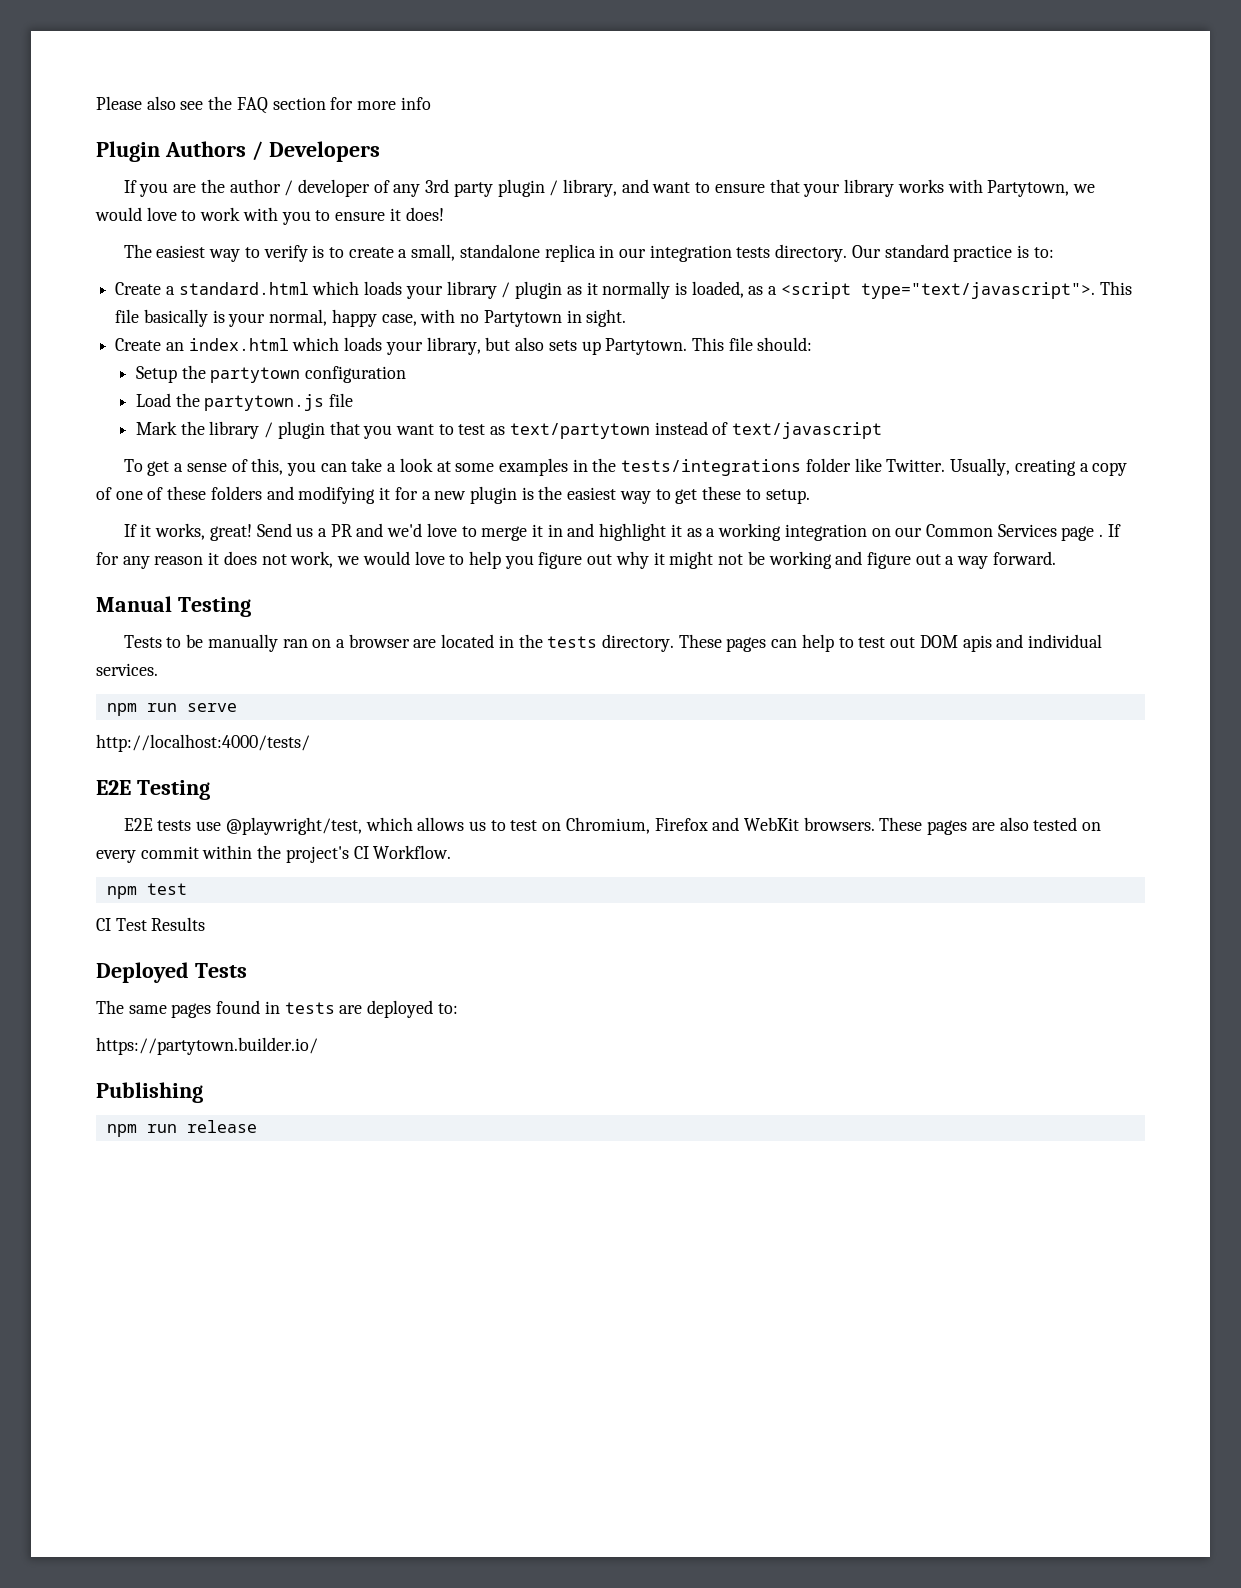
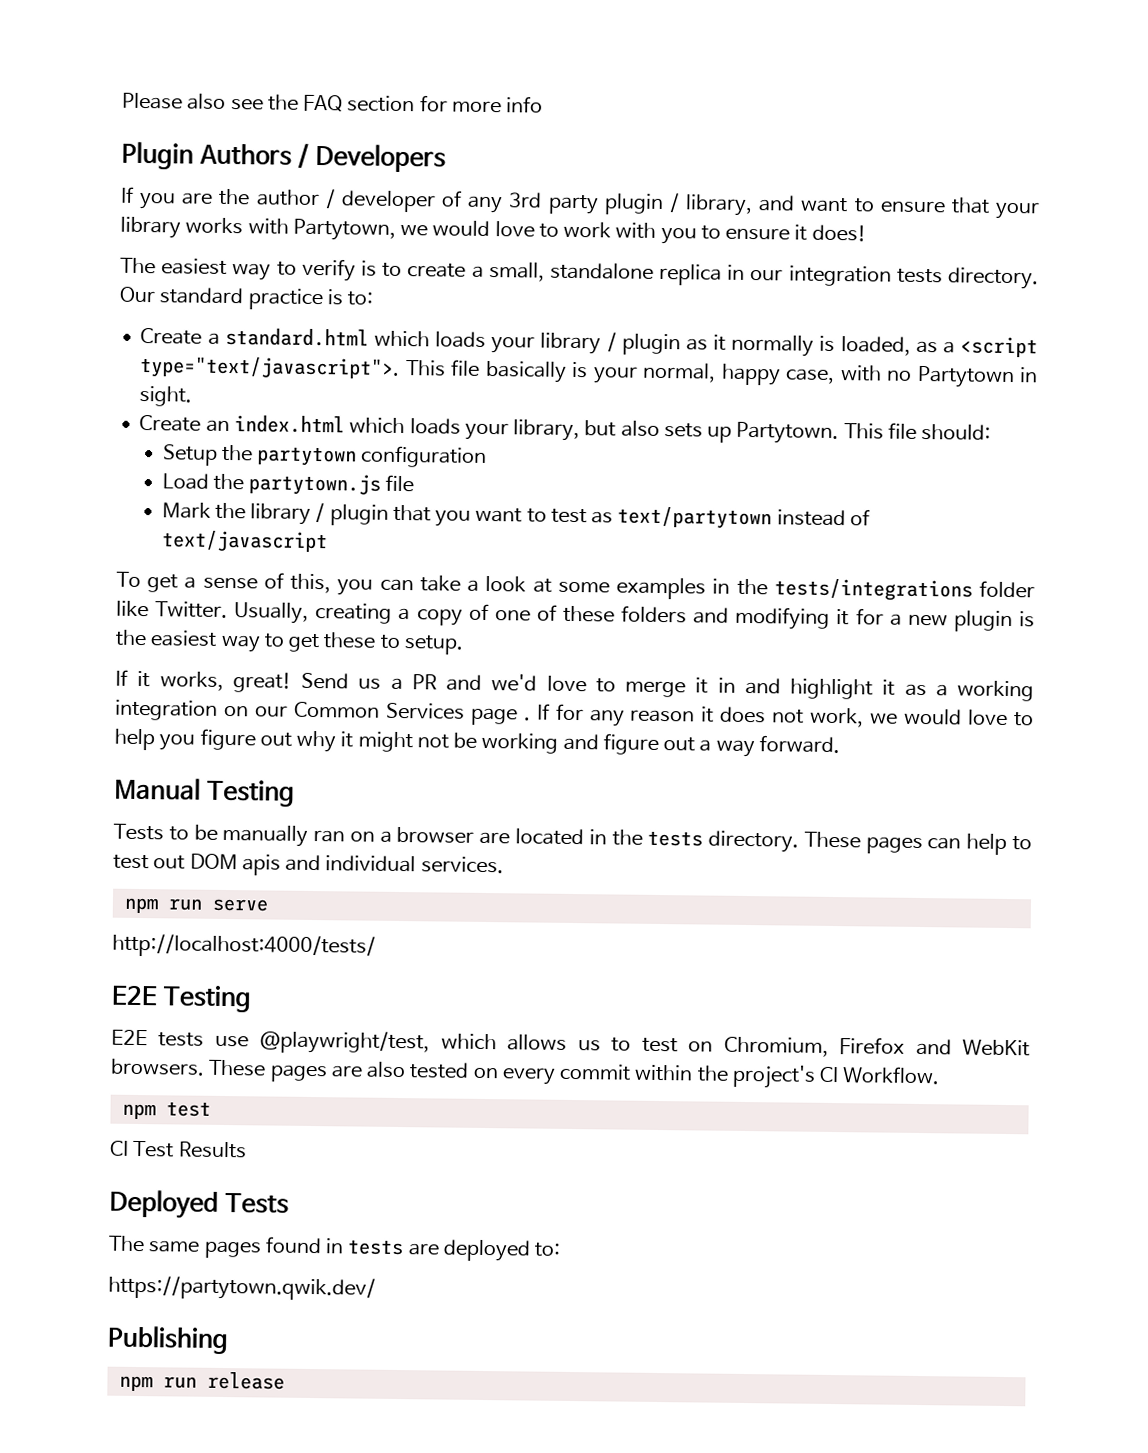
- https://partytown.builder.io/
+ https://partytown.qwik.dev/

